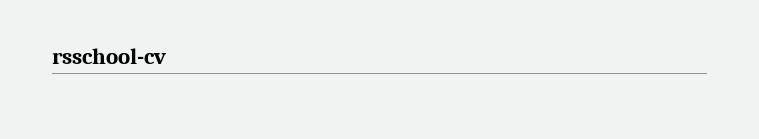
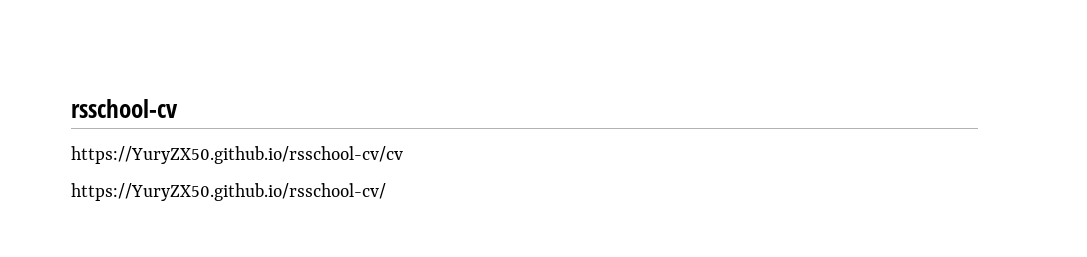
+ https://YuryZX50.github.io/rsschool-cv/cv
+ https://YuryZX50.github.io/rsschool-cv/

